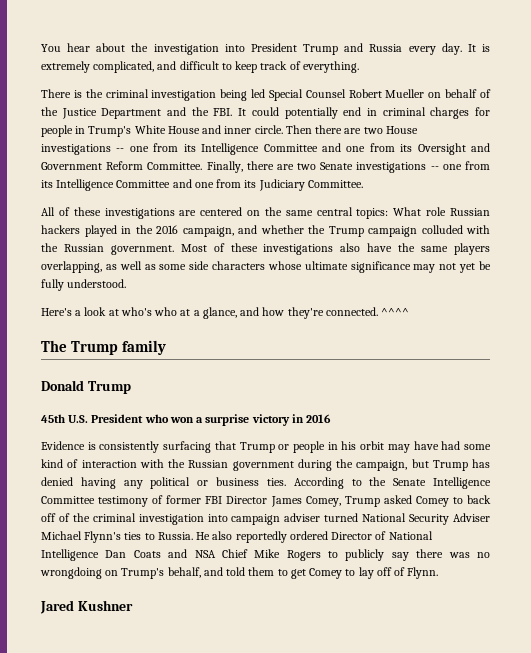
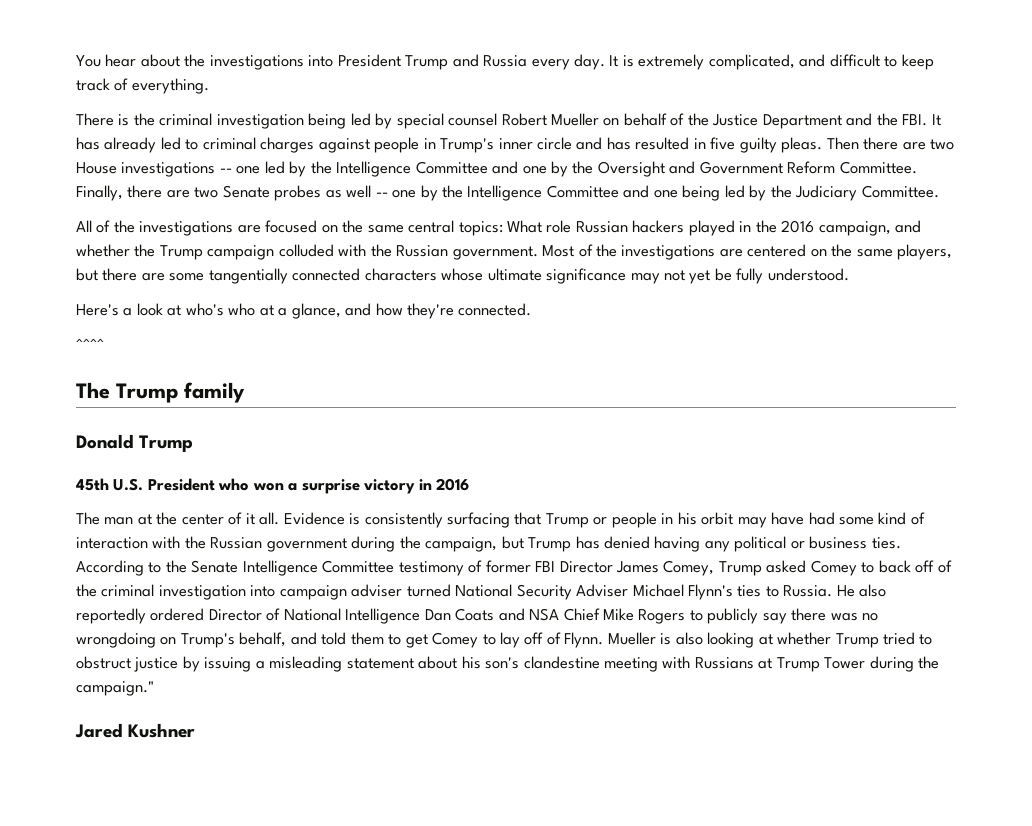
- You hear about the investigation into President Trump and Russia every day.
+ You hear about the investigations into President Trump and Russia every day.
- There is the criminal investigation being led Special Counsel Robert Mueller on behalf of the Justice Department and the FBI. It could potentially end in criminal charges for people in Trump's White House and inner circle.
+ There is the criminal investigation being led by special counsel Robert Mueller on behalf of the Justice Department and the FBI. It has already led to criminal charges against people in Trump's inner circle and has resulted in five guilty pleas.
- Then there are two House investigations -- one from its Intelligence Committee and one from its Oversight and Government Reform Committee.
+ Then there are two House investigations -- one led by the Intelligence Committee and one by the Oversight and Government Reform Committee.
- Finally, there are two Senate investigations -- one from its Intelligence Committee and one from its Judiciary Committee.
+ Finally, there are two Senate probes as well -- one by the Intelligence Committee and one being led by the Judiciary Committee.
- All of these investigations are centered on the same central topics: What role Russian hackers played in the 2016 campaign, and whether the Trump campaign colluded with the Russian government.
+ All of the investigations are focused on the same central topics: What role Russian hackers played in the 2016 campaign, and whether the Trump campaign colluded with the Russian government.
- Most of these investigations also have the same players overlapping, as well as some side characters whose ultimate significance may not yet be fully understood.
+ Most of the investigations are centered on the same players, but there are some tangentially connected characters whose ultimate significance may not yet be fully understood.
- Here's a look at who's who at a glance, and how they're connected. ^^^^
+ Here's a look at who's who at a glance, and how they're connected.
+ ^^^^
+ The man at the center of it all.
+ Mueller is also looking at whether Trump tried to obstruct justice by issuing a misleading statement about his son's clandestine meeting with Russians at Trump Tower during the campaign."

